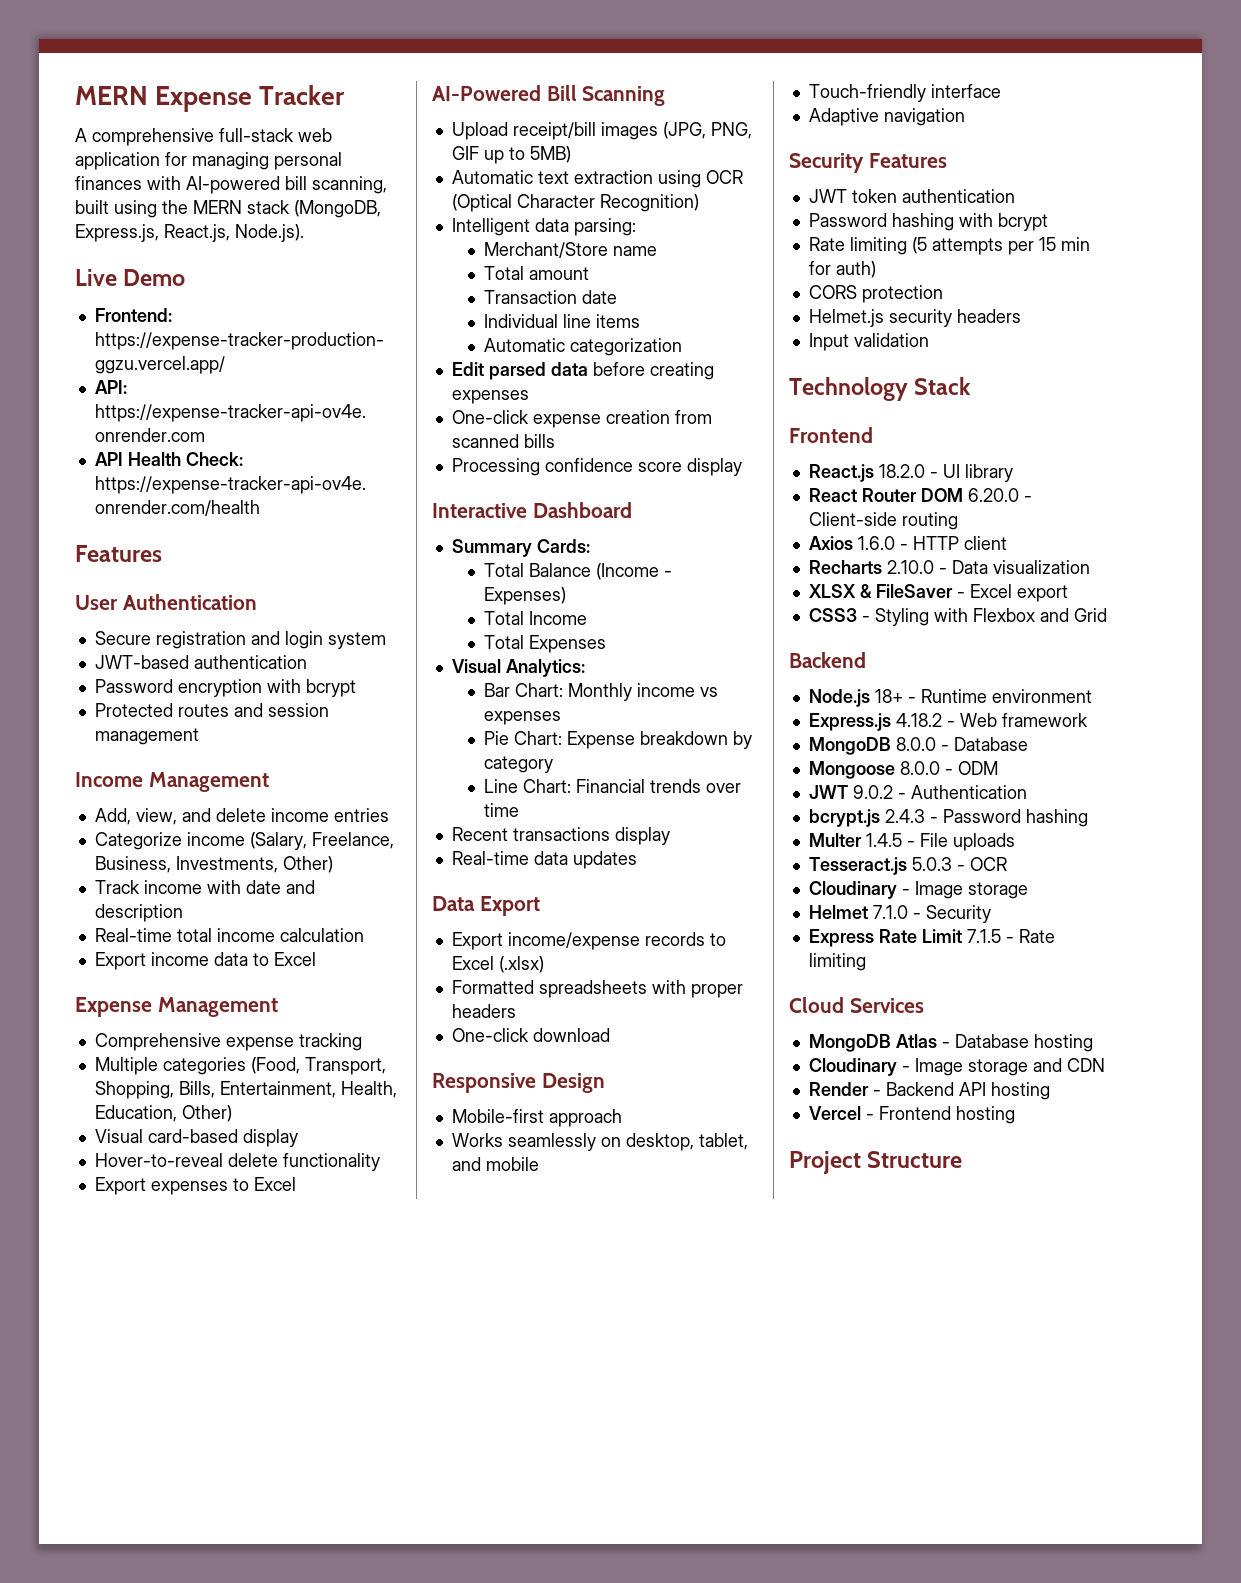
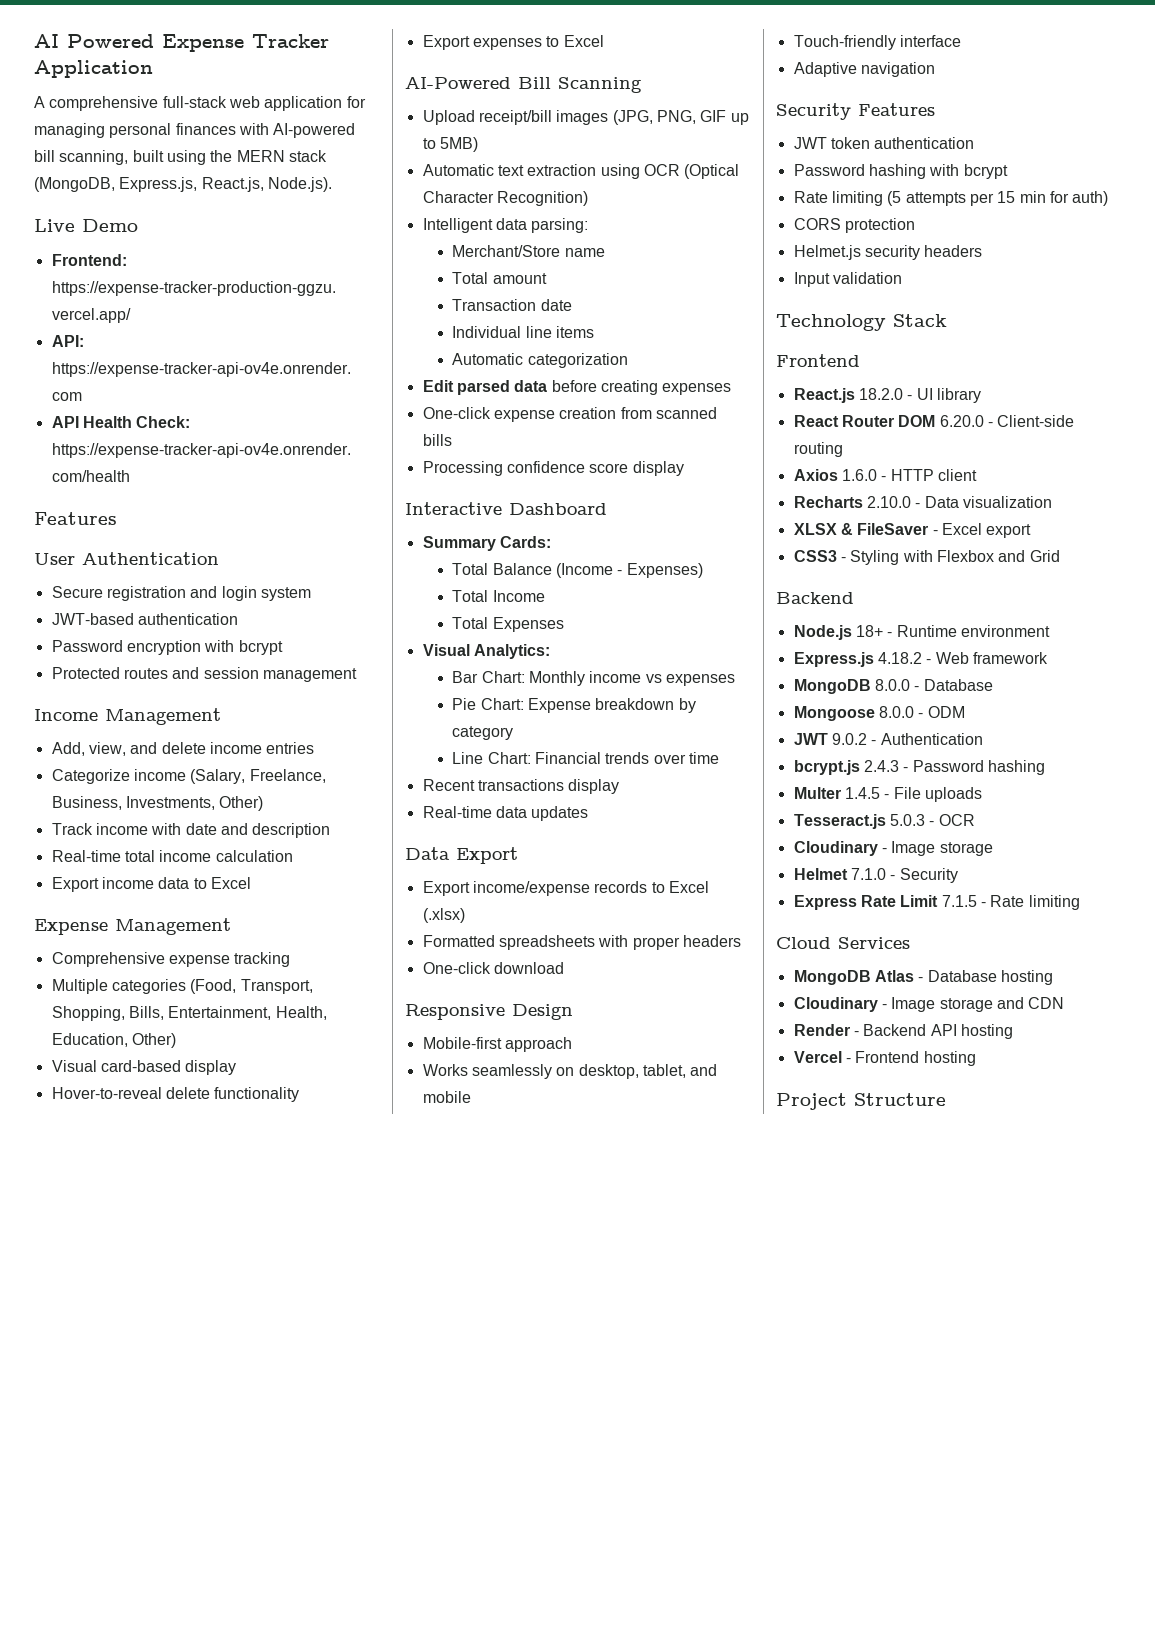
- MERN Expense Tracker
+ AI Powered Expense Tracker Application

